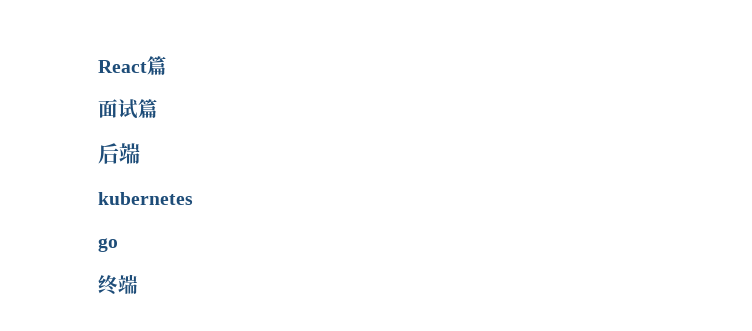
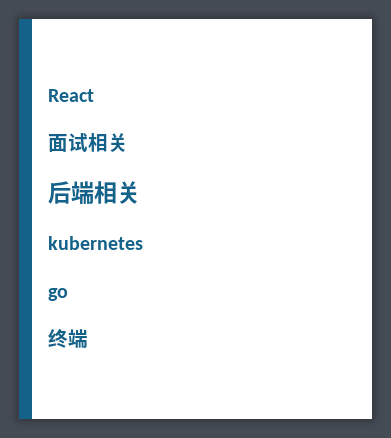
- React篇
+ React
- 面试篇
+ 面试相关
- 后端
+ 后端相关

